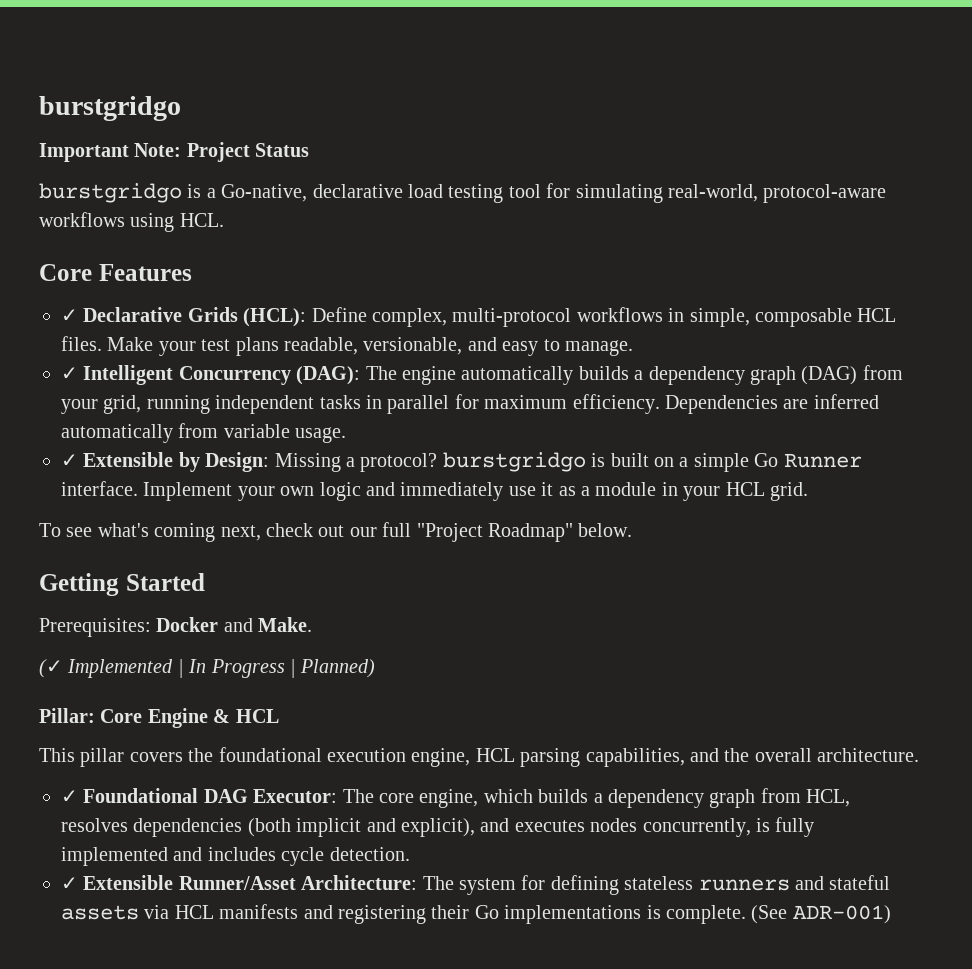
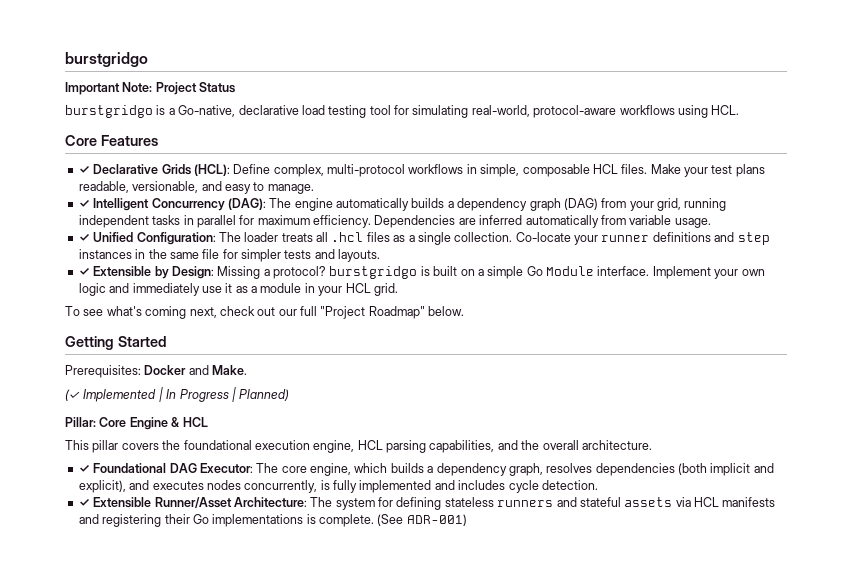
+ ✓ Unified Configuration: The loader treats all .hcl files as a single collection. Co-locate your runner definitions and step instances in the same file for simpler tests and layouts.
- ✓ Extensible by Design: Missing a protocol? burstgridgo is built on a simple Go Runner interface.
+ ✓ Extensible by Design: Missing a protocol? burstgridgo is built on a simple Go Module interface.
- ✓ Foundational DAG Executor: The core engine, which builds a dependency graph from HCL, resolves dependencies (both implicit and explicit), and executes nodes concurrently, is fully implemented and includes cycle detection.
+ ✓ Foundational DAG Executor: The core engine, which builds a dependency graph, resolves dependencies (both implicit and explicit), and executes nodes concurrently, is fully implemented and includes cycle detection.

